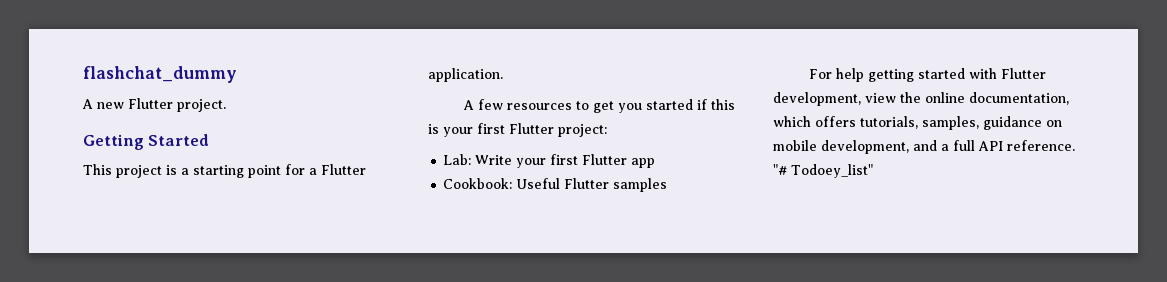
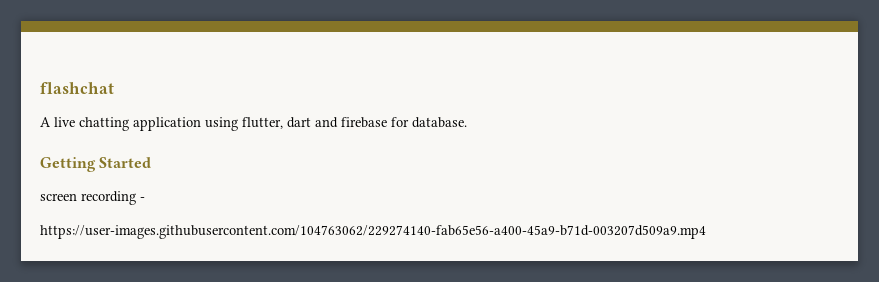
- flashchat_dummy
- A new Flutter project.
+ flashchat
+ A live chatting application using flutter, dart and firebase for database.
  Getting Started
- This project is a starting point for a Flutter application.
- A few resources to get you started if this is your first Flutter project:
- Lab: Write your first Flutter app
- Cookbook: Useful Flutter samples
- For help getting started with Flutter development, view the online documentation, which offers tutorials, samples, guidance on mobile development, and a full API reference. "# Todoey_list"
+ screen recording -
+ https://user-images.githubusercontent.com/104763062/229274140-fab65e56-a400-45a9-b71d-003207d509a9.mp4

